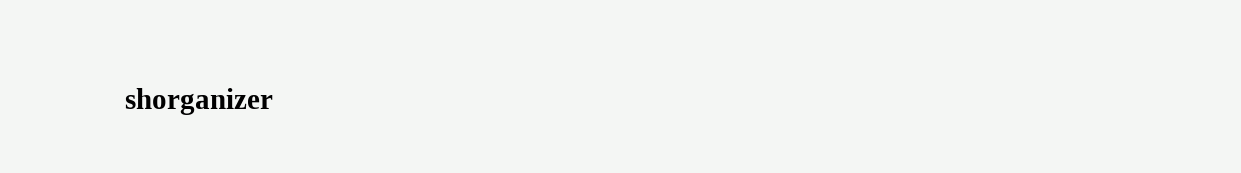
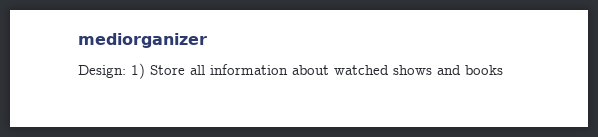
- shorganizer
+ mediorganizer
+ Design: 1) Store all information about watched shows and books

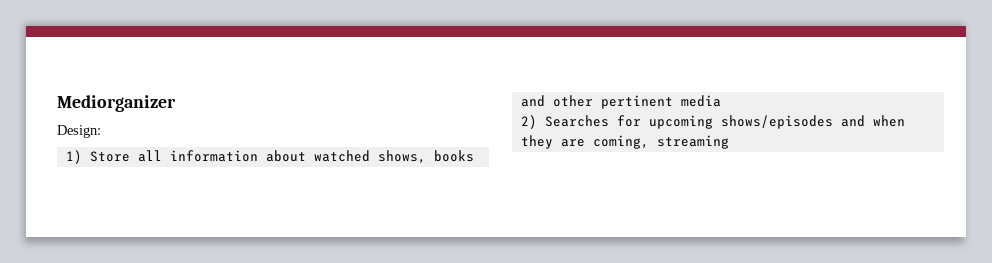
- mediorganizer
+ Mediorganizer
- Design: 1) Store all information about watched shows and books
+ Design:
+ 1) Store all information about watched shows, books and other pertinent media
+ 2) Searches for upcoming shows/episodes and when they are coming, streaming

